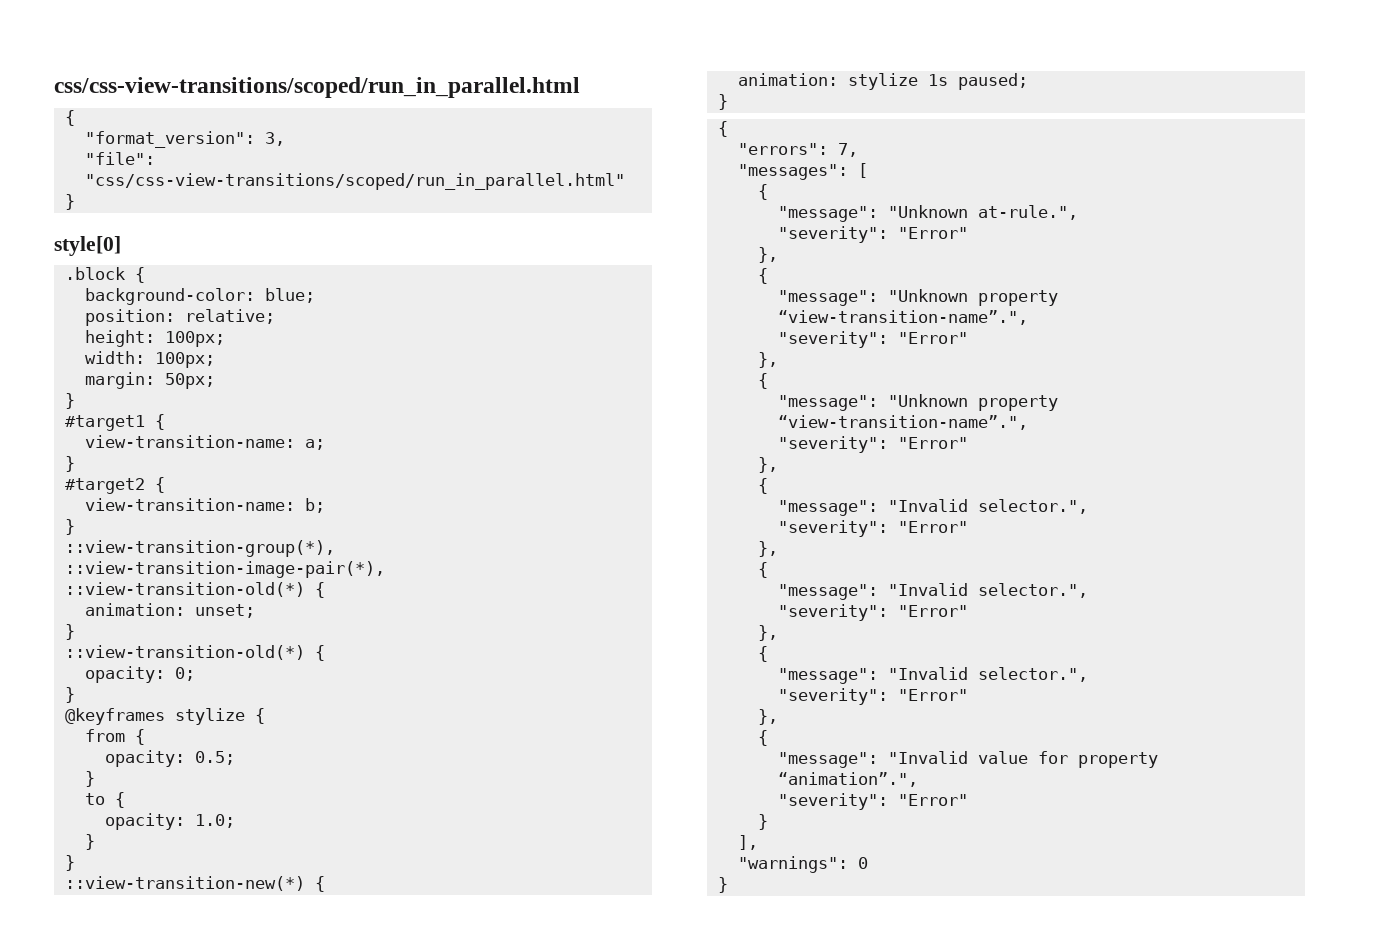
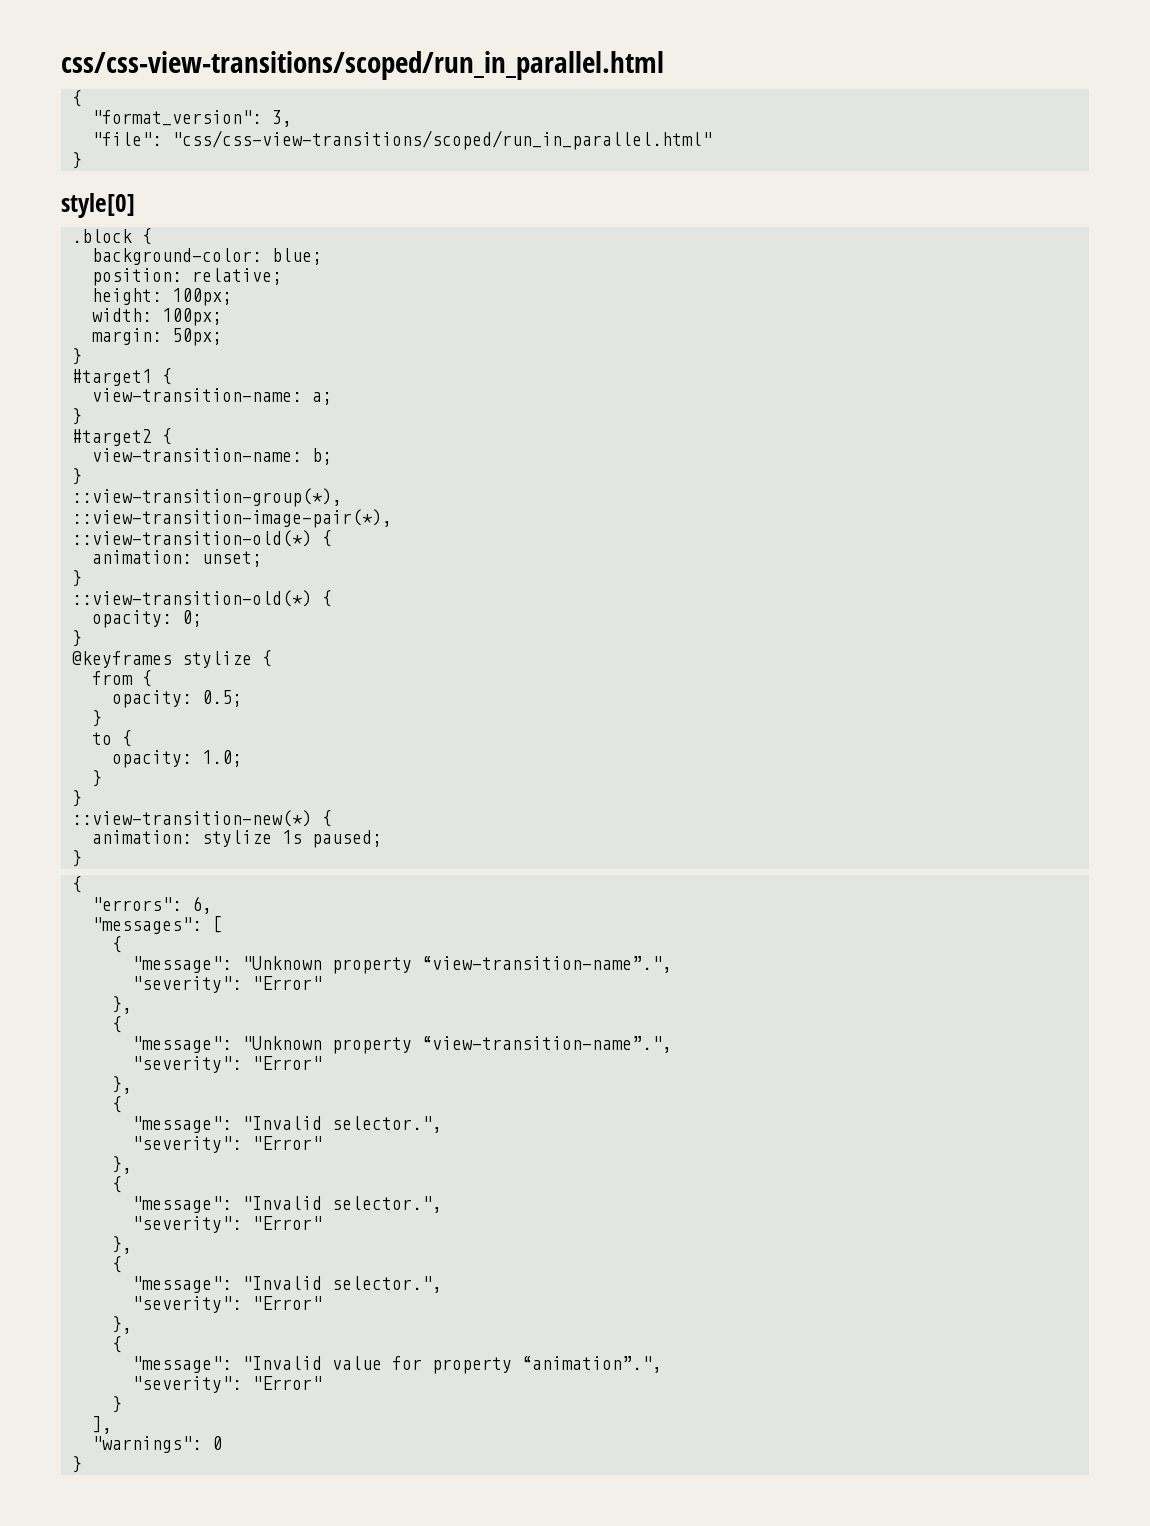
- "errors": 7,
+ "errors": 6,
- "message": "Unknown at-rule.",
- "severity": "Error"
- },
- {

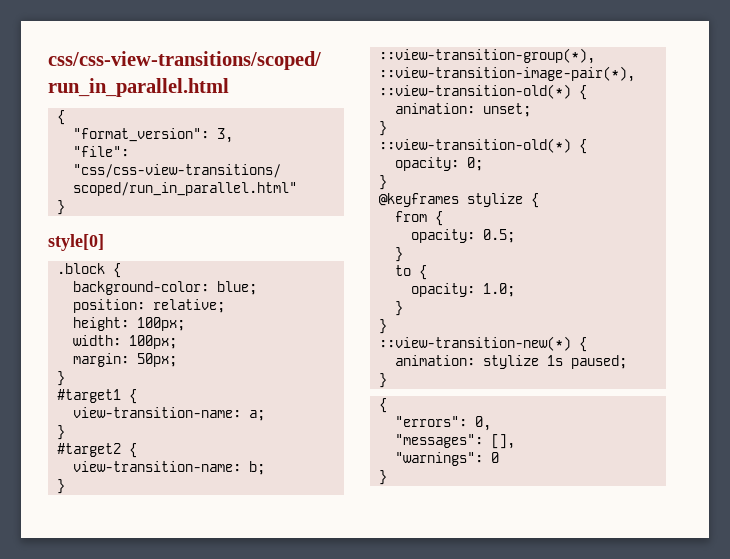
- "errors": 6,
+ "errors": 0,
- "messages": [
- {
- "message": "Unknown property “view-transition-name”.",
- "severity": "Error"
- },
- {
- "message": "Unknown property “view-transition-name”.",
- "severity": "Error"
- },
- {
- "message": "Invalid selector.",
- "severity": "Error"
- },
- {
- "message": "Invalid selector.",
- "severity": "Error"
- },
- {
- "message": "Invalid selector.",
- "severity": "Error"
- },
- {
- "message": "Invalid value for property “animation”.",
- "severity": "Error"
- }
- ],
+ "messages": [],

